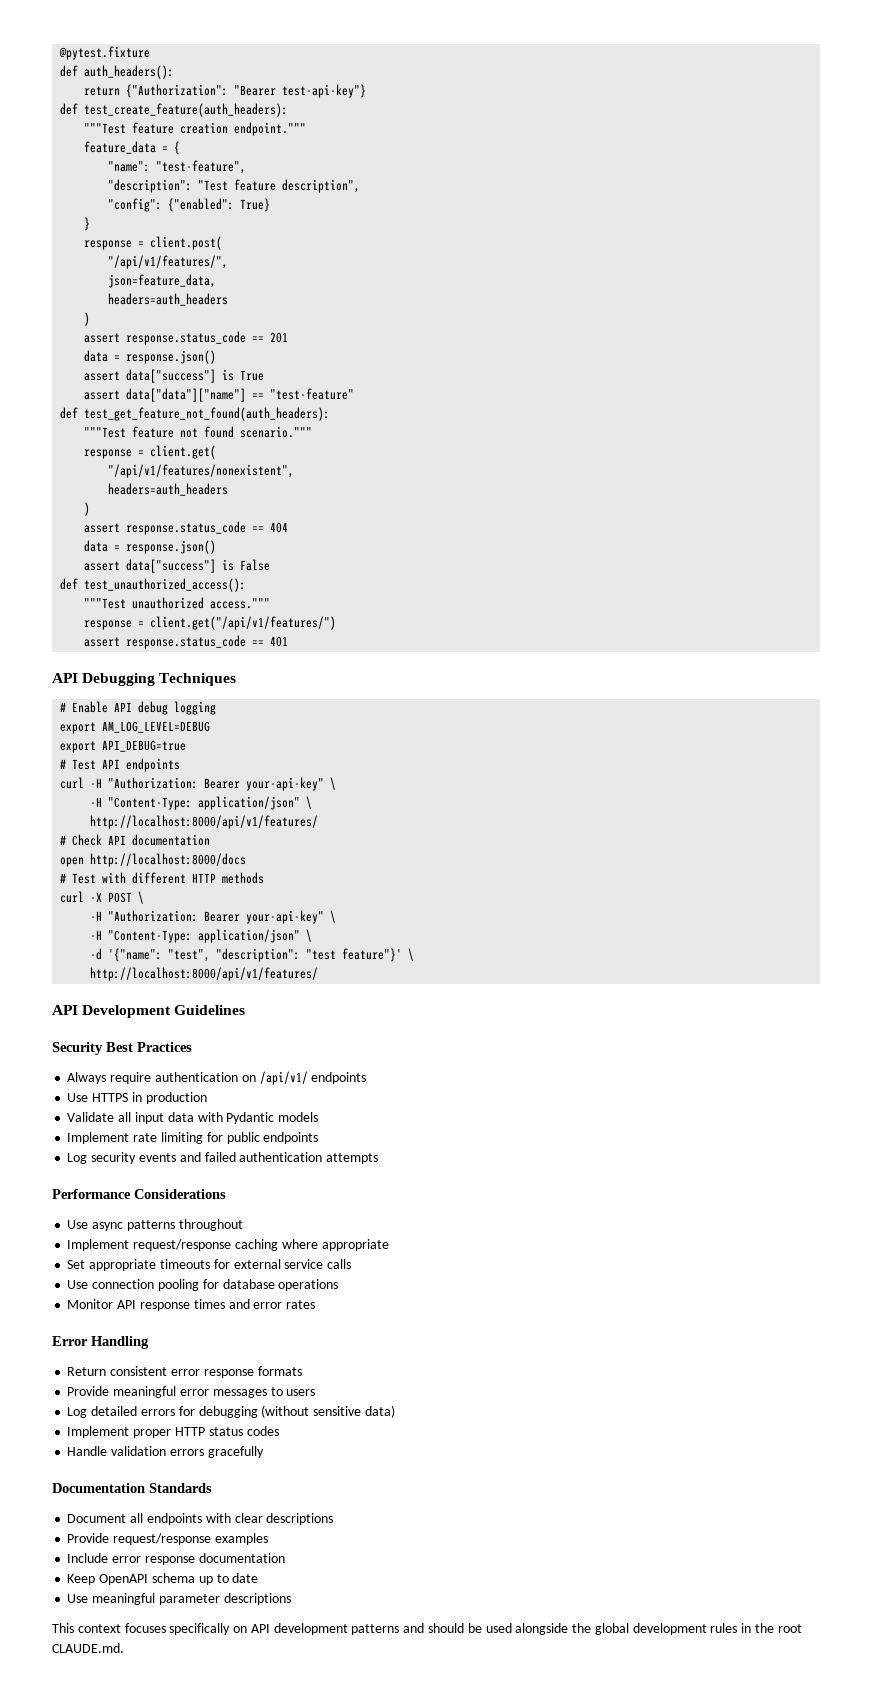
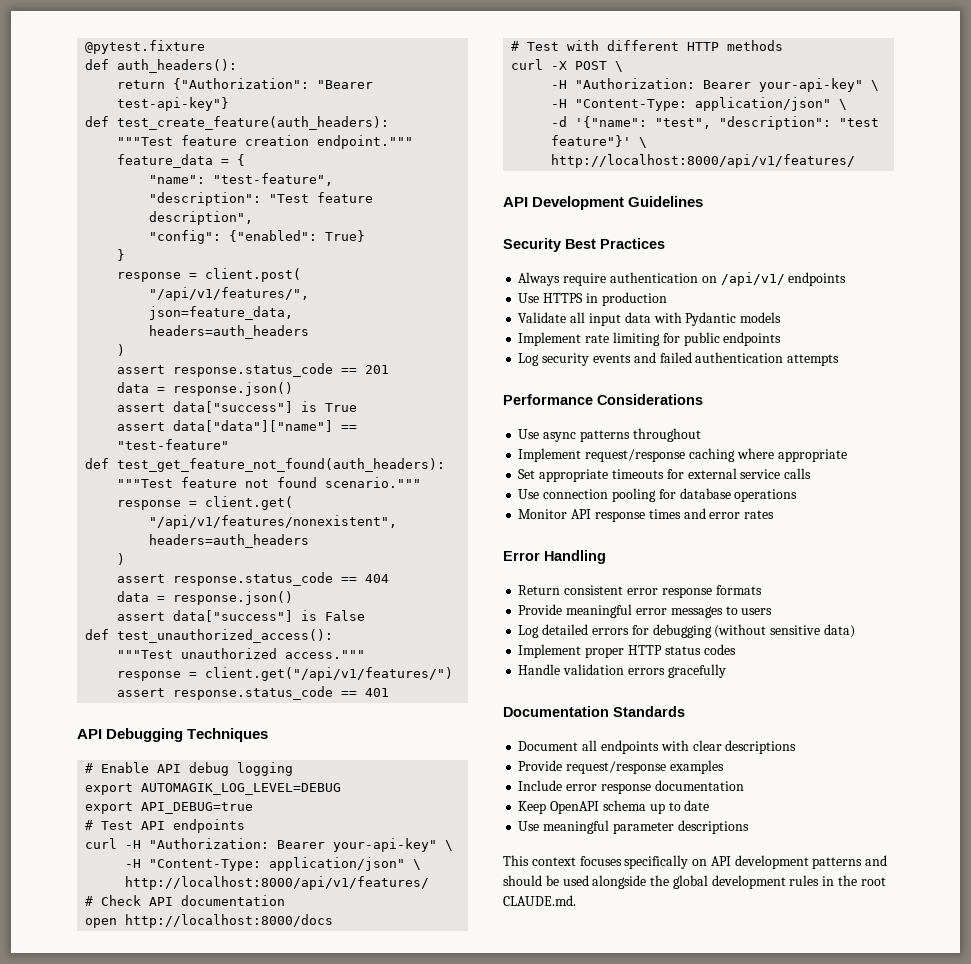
- export AM_LOG_LEVEL=DEBUG
+ export AUTOMAGIK_LOG_LEVEL=DEBUG

